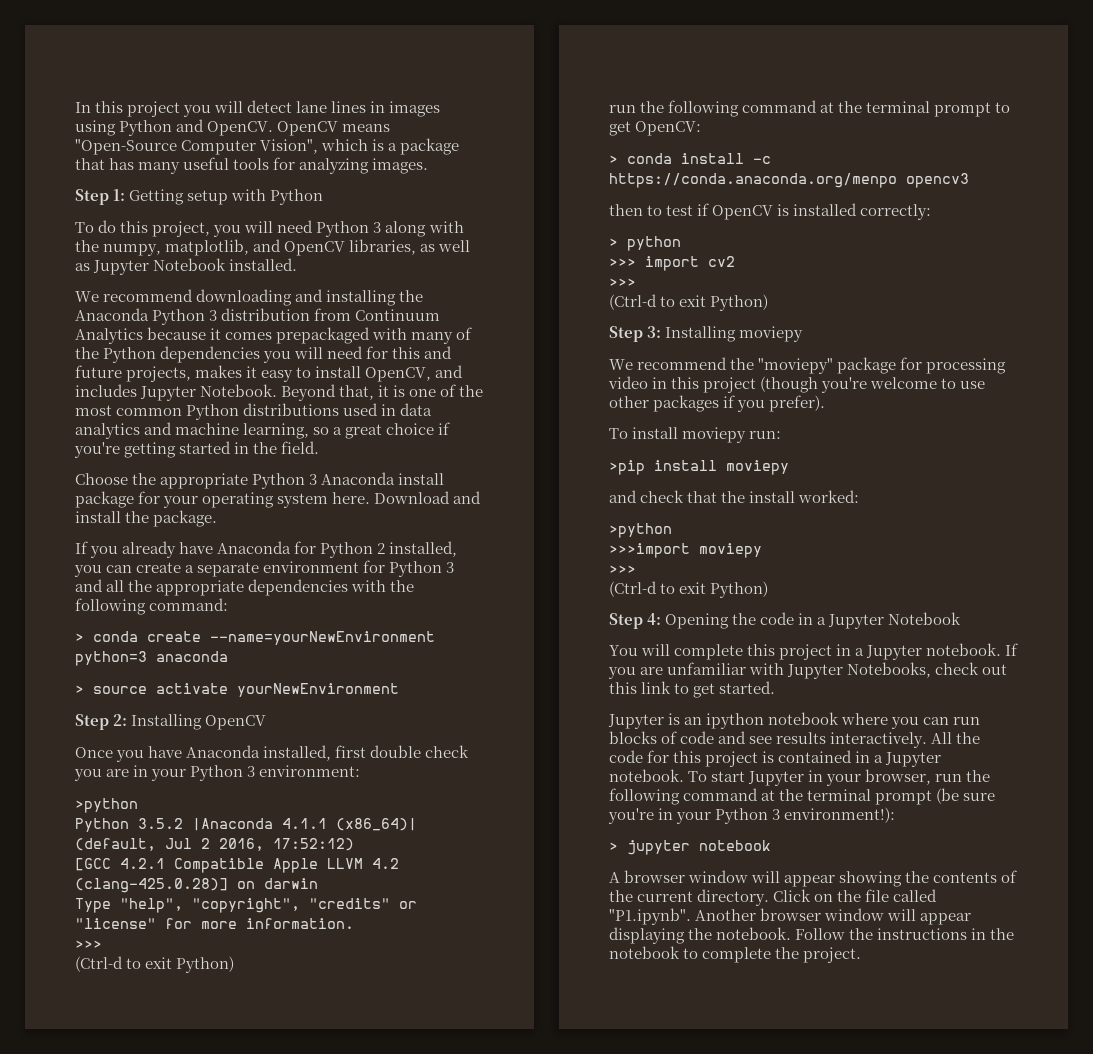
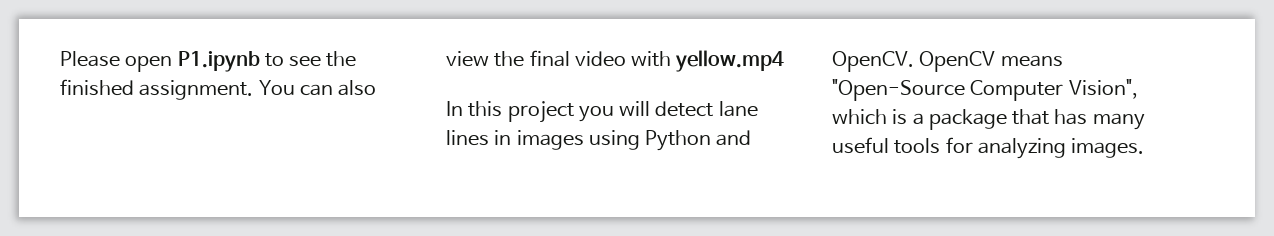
+ Please open P1.ipynb to see the finished assignment. You can also view the final video with yellow.mp4
- Step 1: Getting setup with Python
- To do this project, you will need Python 3 along with the numpy, matplotlib, and OpenCV libraries, as well as Jupyter Notebook installed.
- We recommend downloading and installing the Anaconda Python 3 distribution from Continuum Analytics because it comes prepackaged with many of the Python dependencies you will need for this and future projects, makes it easy to install OpenCV, and includes Jupyter Notebook. Beyond that, it is one of the most common Python distributions used in data analytics and machine learning, so a great choice if you're getting started in the field.
- Choose the appropriate Python 3 Anaconda install package for your operating system here. Download and install the package.
- If you already have Anaconda for Python 2 installed, you can create a separate environment for Python 3 and all the appropriate dependencies with the following command:
- > conda create --name=yourNewEnvironment python=3 anaconda
- > source activate yourNewEnvironment
- Step 2: Installing OpenCV
- Once you have Anaconda installed, first double check you are in your Python 3 environment:
- >python
- Python 3.5.2 |Anaconda 4.1.1 (x86_64)| (default, Jul 2 2016, 17:52:12)
- [GCC 4.2.1 Compatible Apple LLVM 4.2 (clang-425.0.28)] on darwin
- Type "help", "copyright", "credits" or "license" for more information.
- >>>
- (Ctrl-d to exit Python)
- run the following command at the terminal prompt to get OpenCV:
- > conda install -c https://conda.anaconda.org/menpo opencv3
- then to test if OpenCV is installed correctly:
- > python
- >>> import cv2
- >>>
- (Ctrl-d to exit Python)
- Step 3: Installing moviepy
- We recommend the "moviepy" package for processing video in this project (though you're welcome to use other packages if you prefer).
- To install moviepy run:
- >pip install moviepy
- and check that the install worked:
- >python
- >>>import moviepy
- >>>
- (Ctrl-d to exit Python)
- Step 4: Opening the code in a Jupyter Notebook
- You will complete this project in a Jupyter notebook. If you are unfamiliar with Jupyter Notebooks, check out this link to get started.
- Jupyter is an ipython notebook where you can run blocks of code and see results interactively. All the code for this project is contained in a Jupyter notebook. To start Jupyter in your browser, run the following command at the terminal prompt (be sure you're in your Python 3 environment!):
- > jupyter notebook
- A browser window will appear showing the contents of the current directory. Click on the file called "P1.ipynb". Another browser window will appear displaying the notebook. Follow the instructions in the notebook to complete the project.

